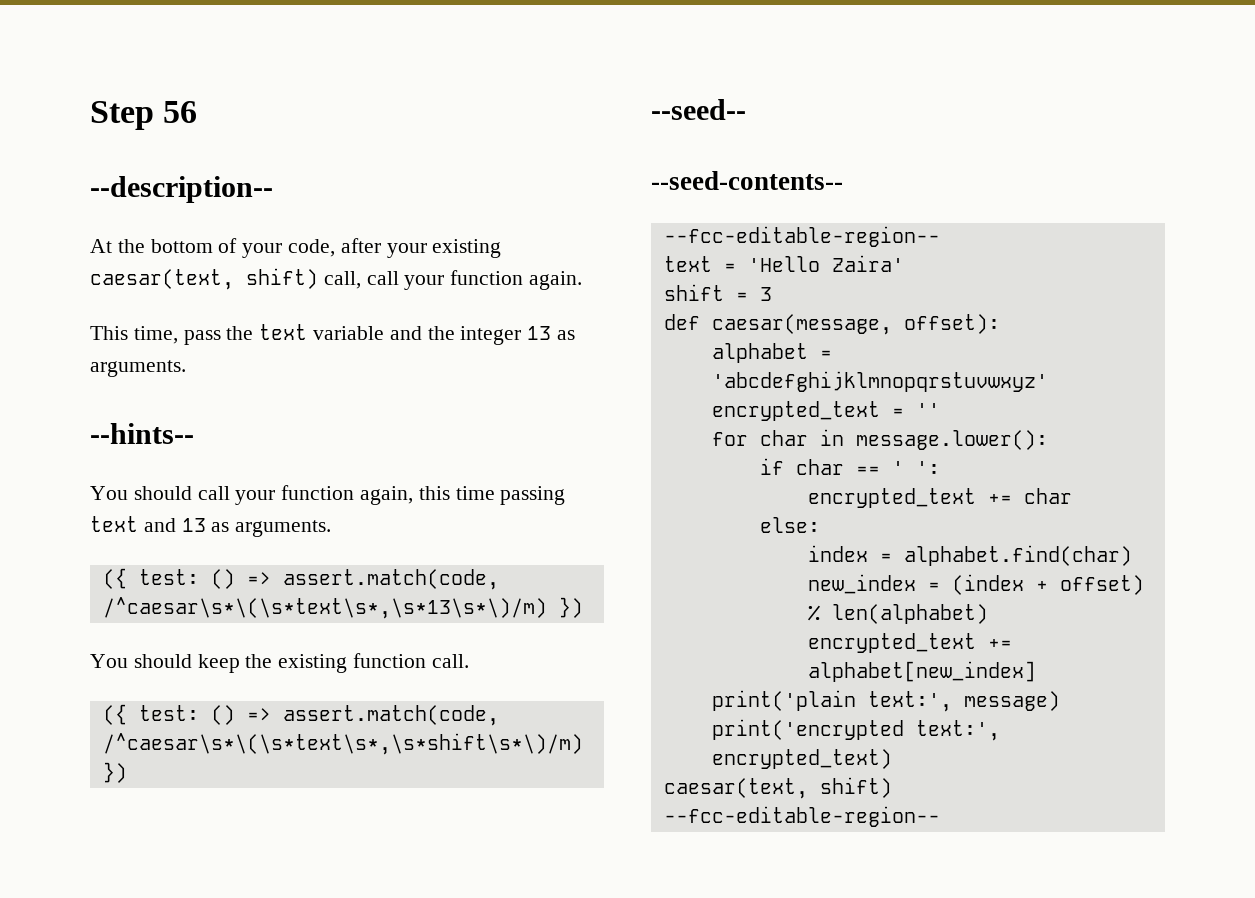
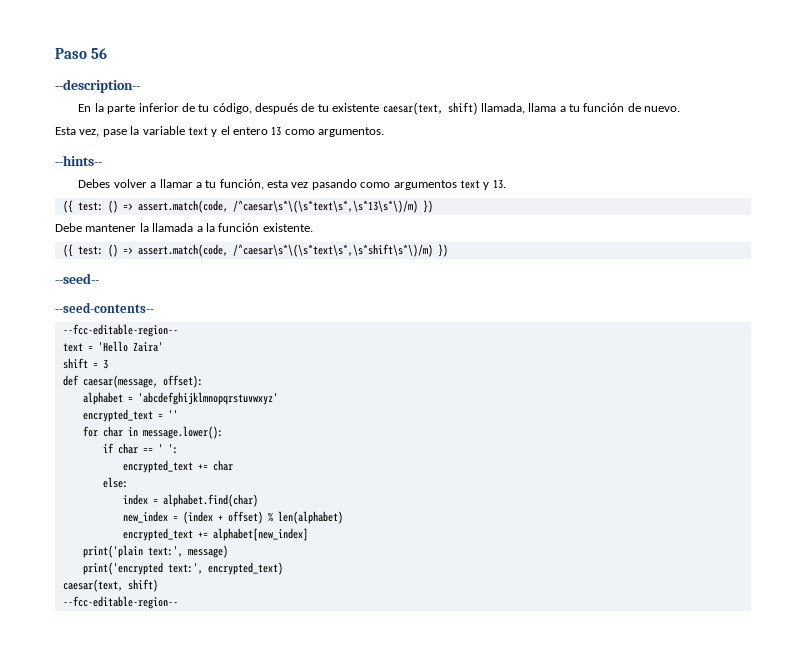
- Step 56
+ Paso 56
- At the bottom of your code, after your existing caesar(text, shift) call, call your function again.
- This time, pass the text variable and the integer 13 as arguments.
+ En la parte inferior de tu código, después de tu existente caesar(text, shift) llamada, llama a tu función de nuevo.
+ Esta vez, pase la variable text y el entero 13 como argumentos.
  --hints--
- You should call your function again, this time passing text and 13 as arguments.
+ Debes volver a llamar a tu función, esta vez pasando como argumentos text y 13.
- You should keep the existing function call.
+ Debe mantener la llamada a la función existente.

